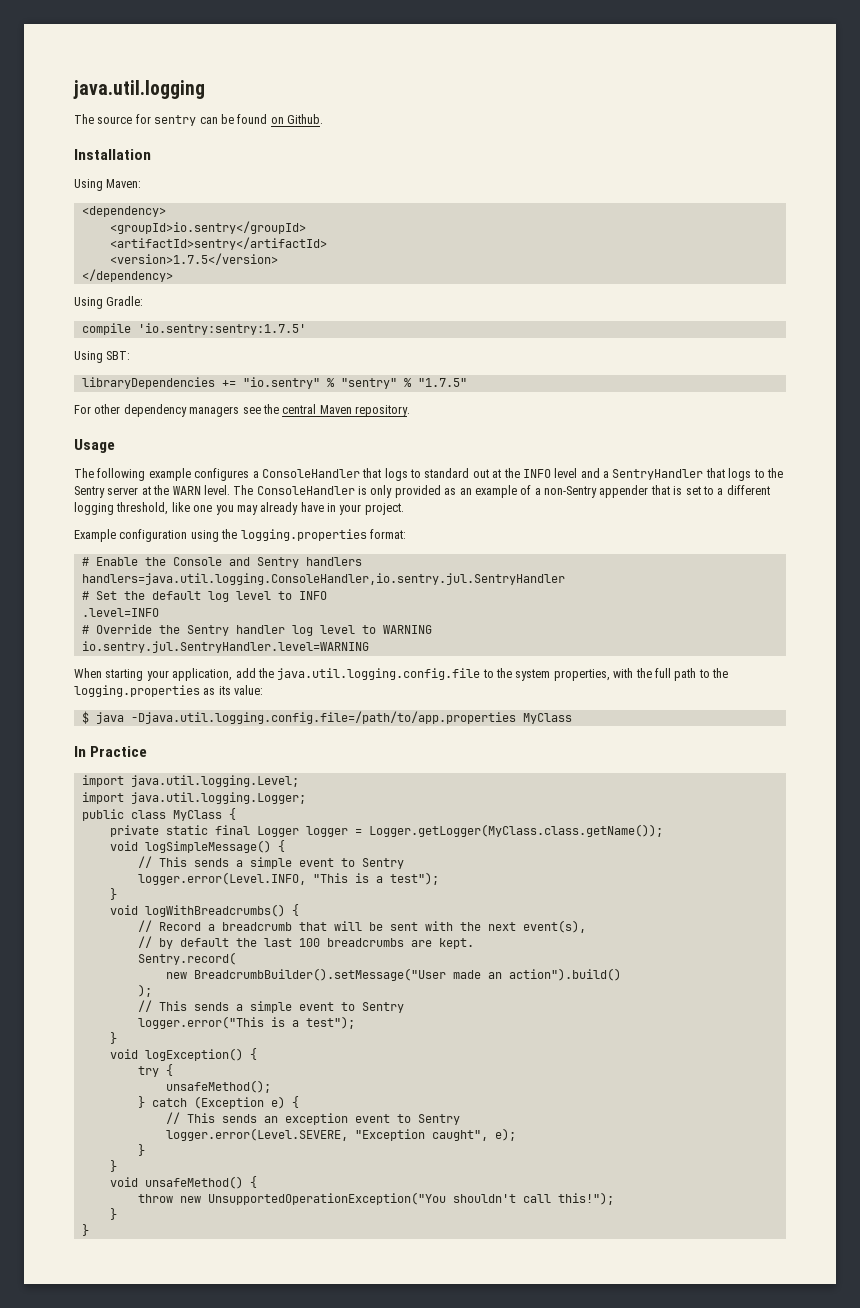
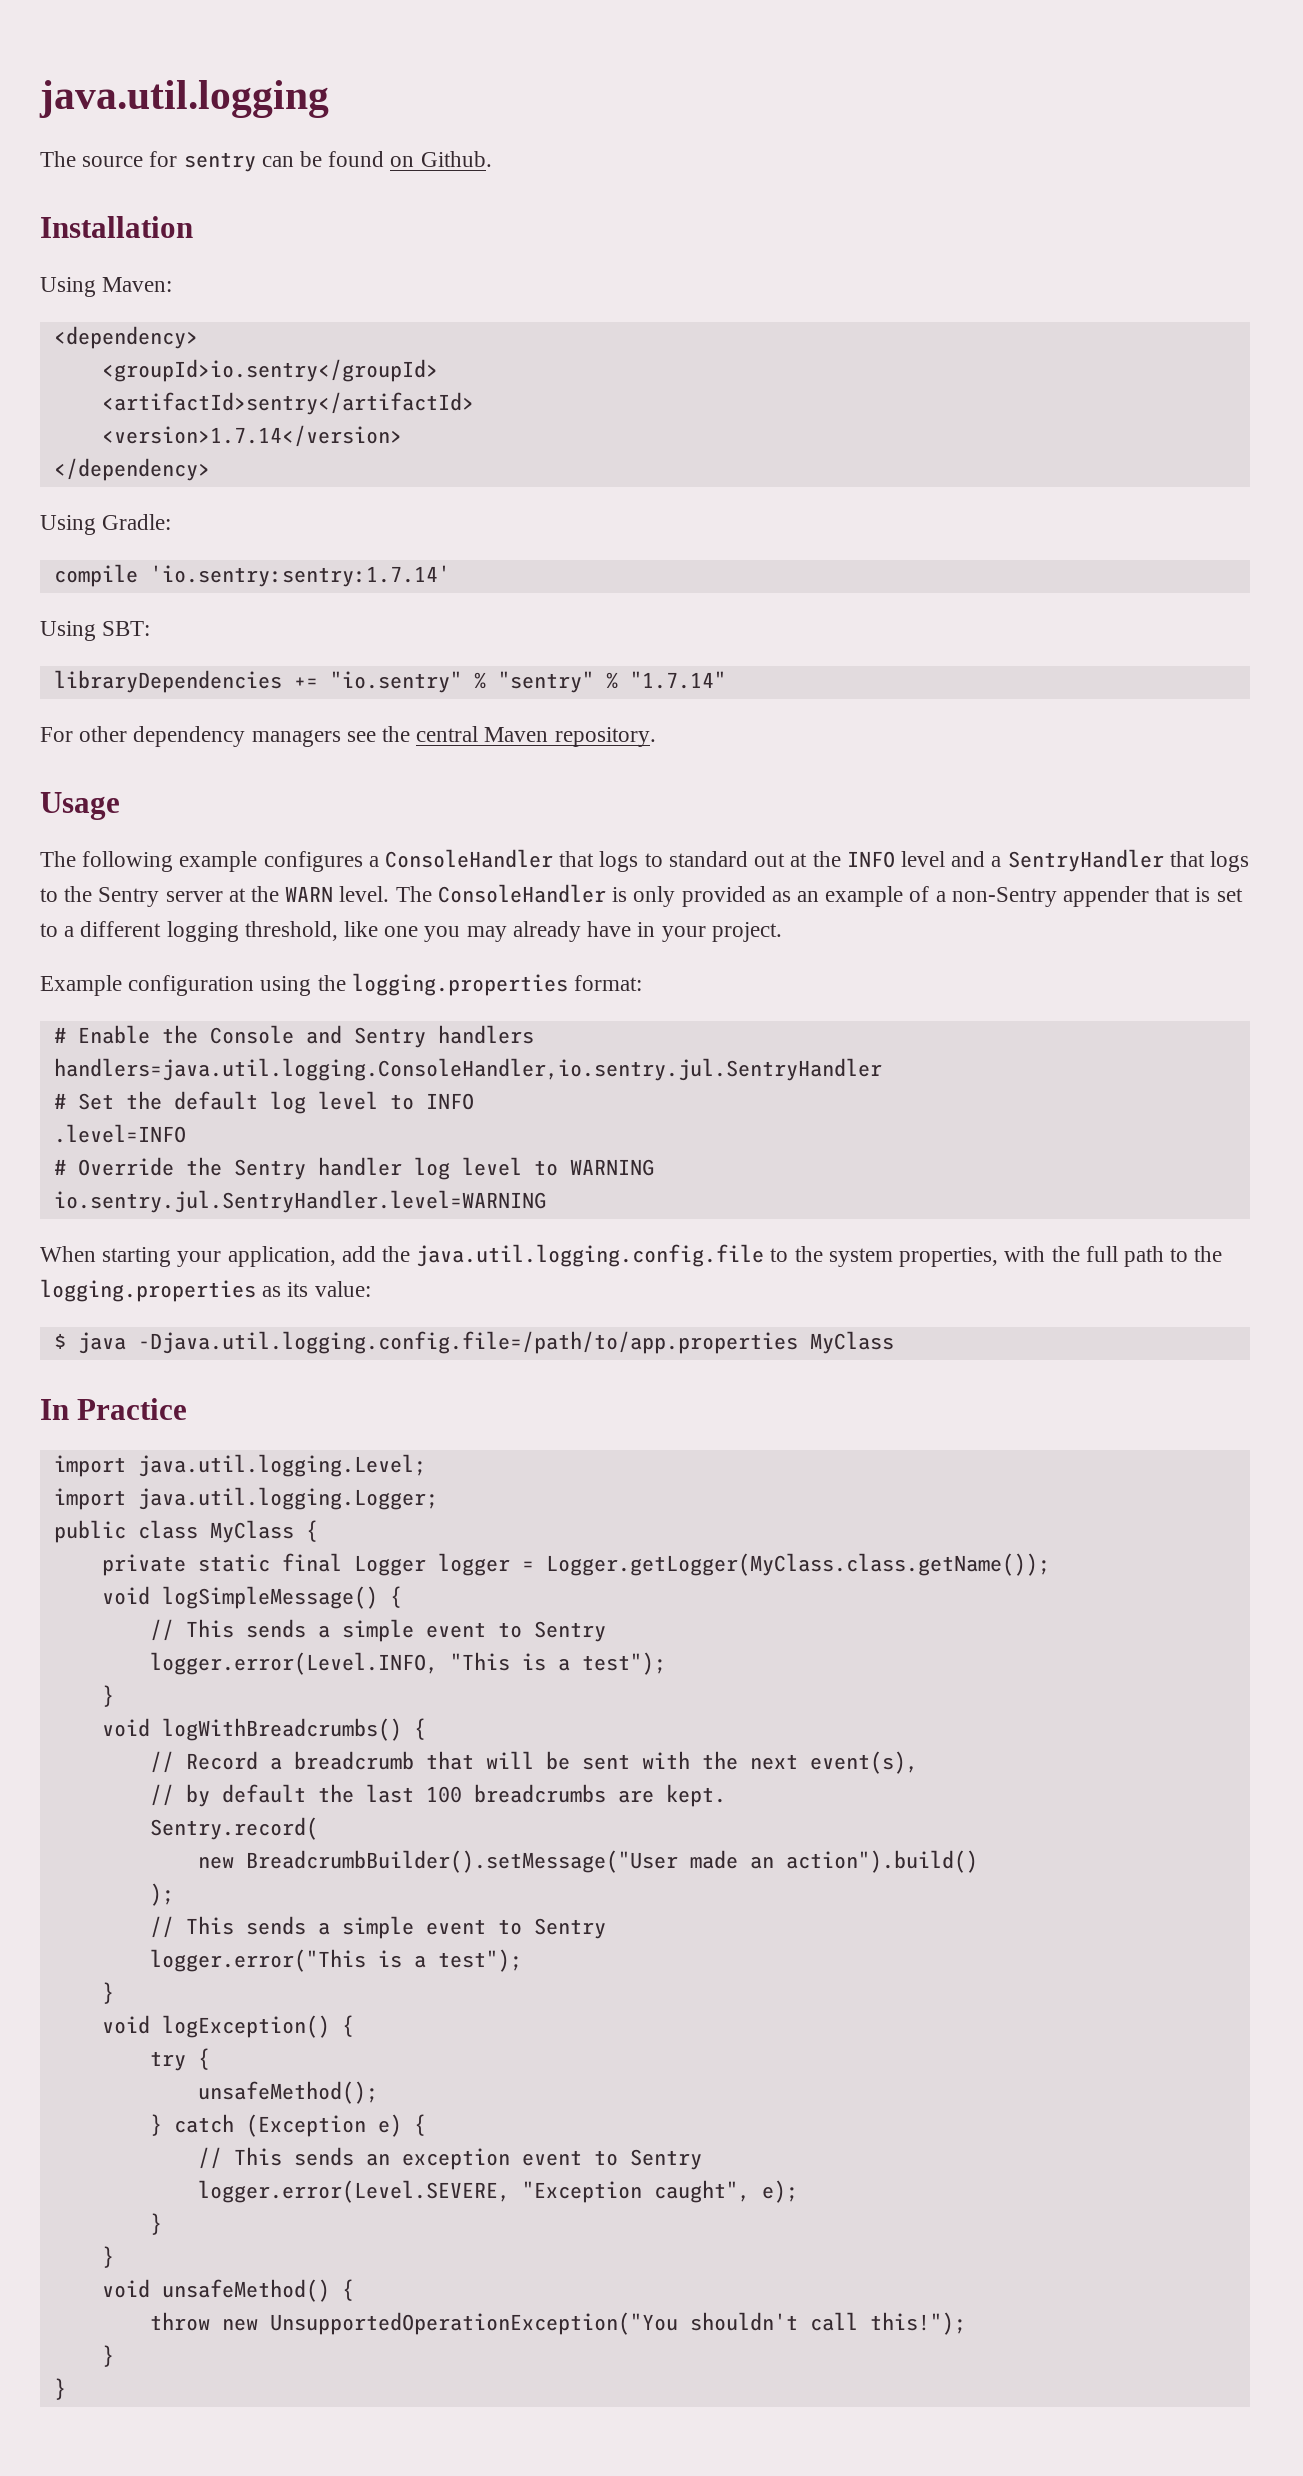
- <version>1.7.5</version>
+ <version>1.7.14</version>
- compile 'io.sentry:sentry:1.7.5'
+ compile 'io.sentry:sentry:1.7.14'
- libraryDependencies += "io.sentry" % "sentry" % "1.7.5"
+ libraryDependencies += "io.sentry" % "sentry" % "1.7.14"

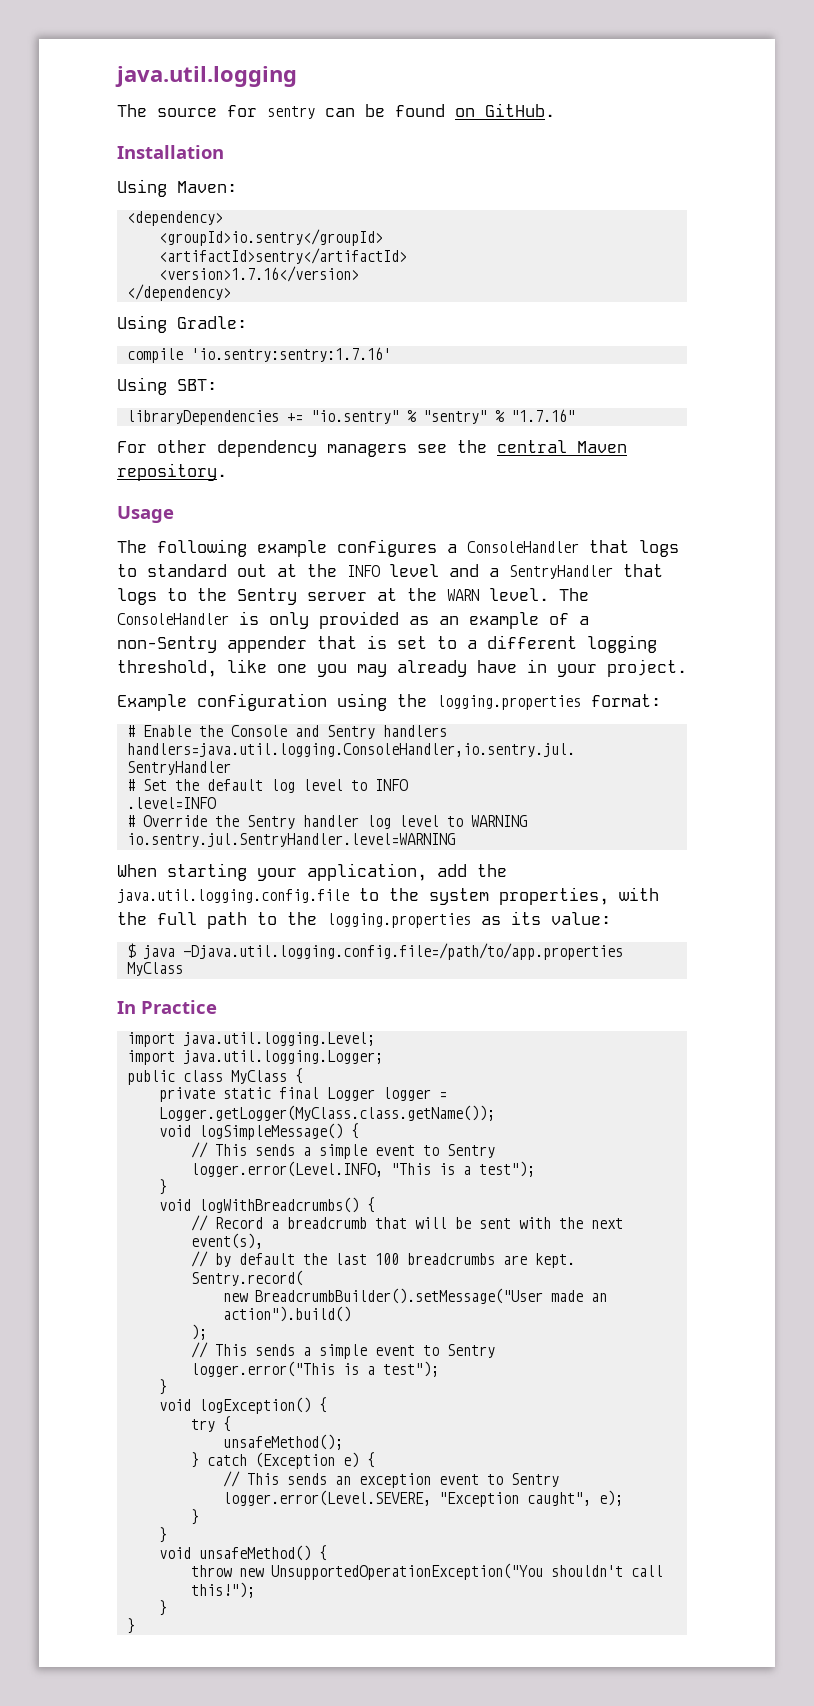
- The source for sentry can be found on Github.
+ The source for sentry can be found on GitHub.
- <version>1.7.14</version>
+ <version>1.7.16</version>
- compile 'io.sentry:sentry:1.7.14'
+ compile 'io.sentry:sentry:1.7.16'
- libraryDependencies += "io.sentry" % "sentry" % "1.7.14"
+ libraryDependencies += "io.sentry" % "sentry" % "1.7.16"

